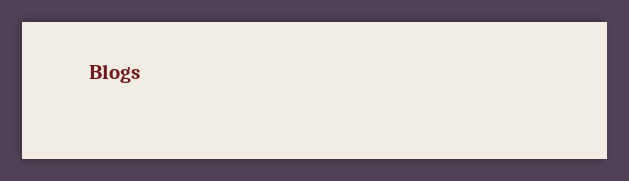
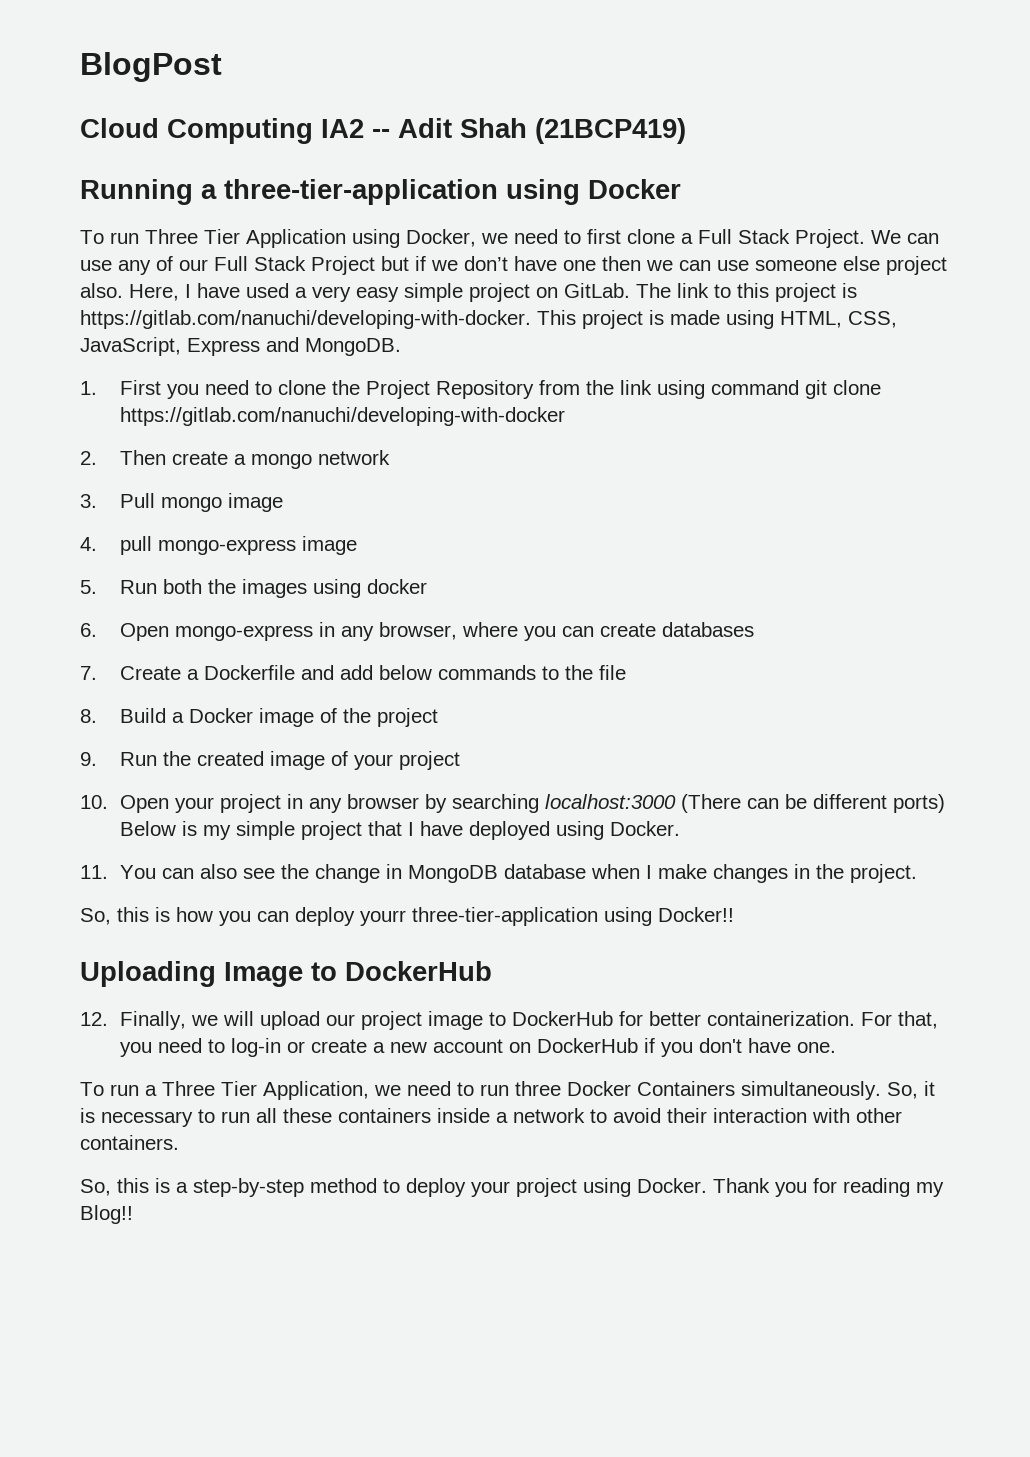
- Blogs
+ BlogPost
+ Cloud Computing IA2 -- Adit Shah (21BCP419)
+ Running a three-tier-application using Docker
+ To run Three Tier Application using Docker, we need to first clone a Full Stack Project. We can use any of our Full Stack Project but if we don’t have one then we can use someone else project also. Here, I have used a very easy simple project on GitLab. The link to this project is https://gitlab.com/nanuchi/developing-with-docker. This project is made using HTML, CSS, JavaScript, Express and MongoDB.
+ 1. First you need to clone the Project Repository from the link using command git clone https://gitlab.com/nanuchi/developing-with-docker
+ 2. Then create a mongo network
+ 3. Pull mongo image
+ 4. pull mongo-express image
+ 5. Run both the images using docker
+ 6. Open mongo-express in any browser, where you can create databases
+ 7. Create a Dockerfile and add below commands to the file
+ 8. Build a Docker image of the project
+ 9. Run the created image of your project
+ 10. Open your project in any browser by searching localhost:3000 (There can be different ports) Below is my simple project that I have deployed using Docker.
+ 11. You can also see the change in MongoDB database when I make changes in the project.
+ So, this is how you can deploy yourr three-tier-application using Docker!!
+ Uploading Image to DockerHub
+ 12. Finally, we will upload our project image to DockerHub for better containerization. For that, you need to log-in or create a new account on DockerHub if you don't have one.
+ To run a Three Tier Application, we need to run three Docker Containers simultaneously. So, it is necessary to run all these containers inside a network to avoid their interaction with other containers.
+ So, this is a step-by-step method to deploy your project using Docker. Thank you for reading my Blog!!

